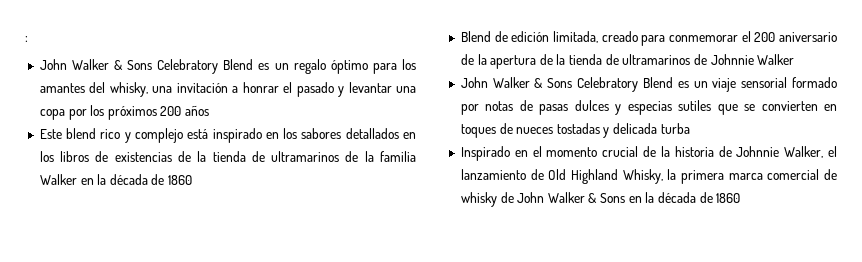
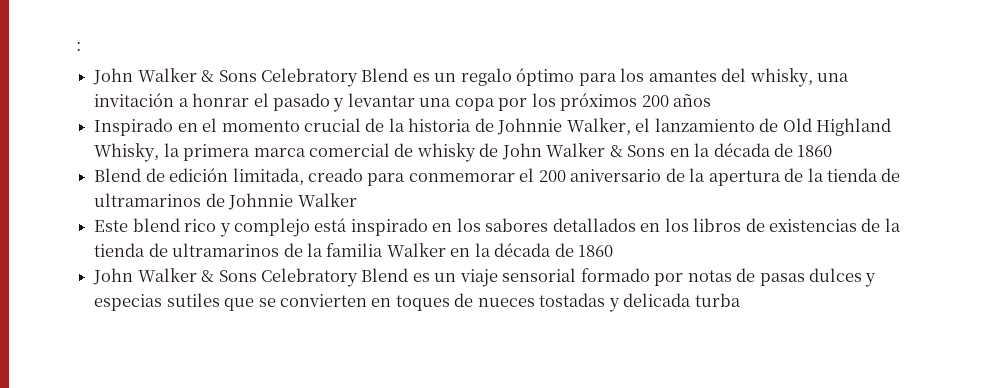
- Este blend rico y complejo está inspirado en los sabores detallados en los libros de existencias de la tienda de ultramarinos de la familia Walker en la década de 1860
- Blend de edición limitada, creado para conmemorar el 200 aniversario de la apertura de la tienda de ultramarinos de Johnnie Walker
- John Walker & Sons Celebratory Blend es un viaje sensorial formado por notas de pasas dulces y especias sutiles que se convierten en toques de nueces tostadas y delicada turba
+ Blend de edición limitada, creado para conmemorar el 200 aniversario de la apertura de la tienda de ultramarinos de Johnnie Walker
+ Este blend rico y complejo está inspirado en los sabores detallados en los libros de existencias de la tienda de ultramarinos de la familia Walker en la década de 1860
+ John Walker & Sons Celebratory Blend es un viaje sensorial formado por notas de pasas dulces y especias sutiles que se convierten en toques de nueces tostadas y delicada turba

